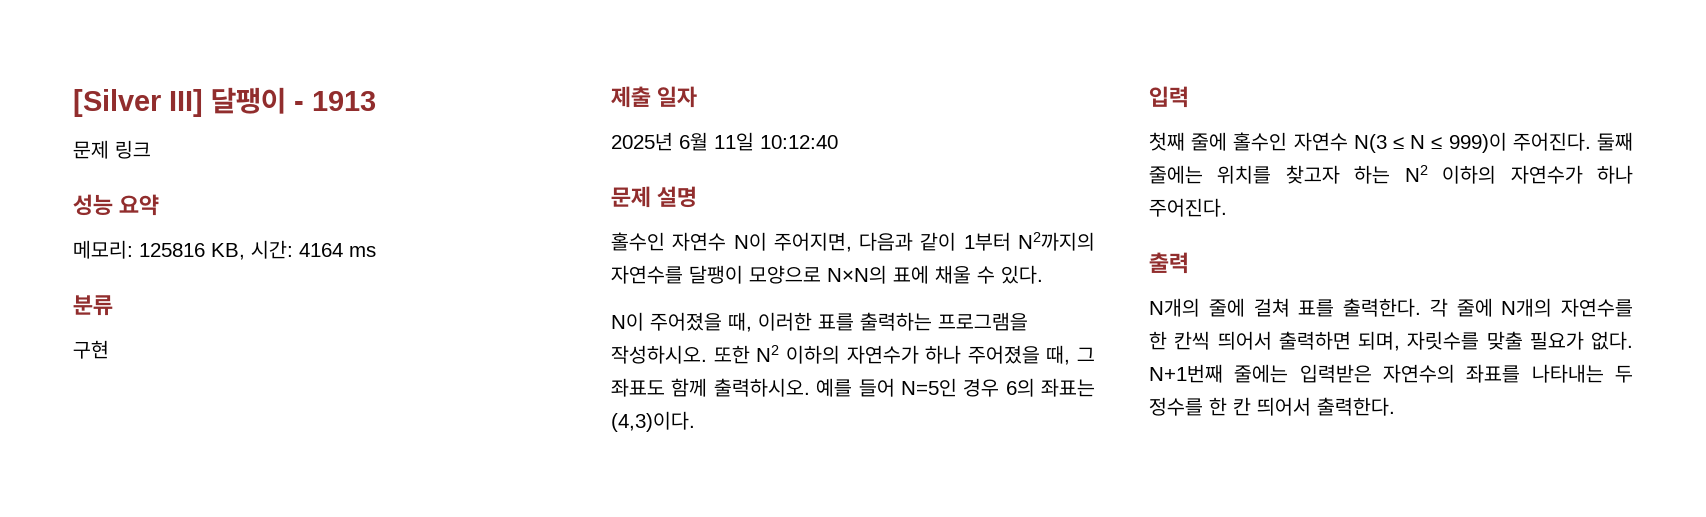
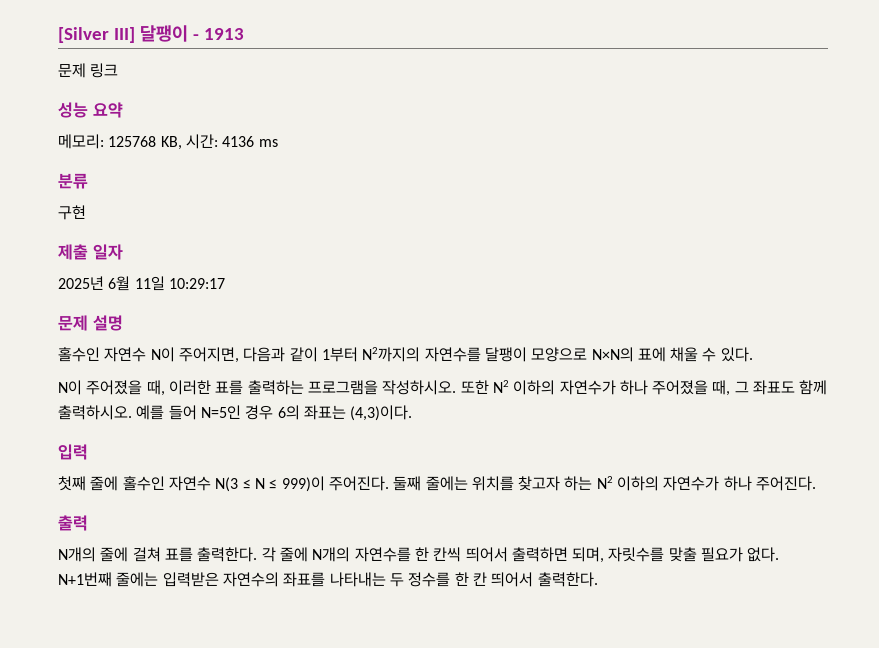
- 메모리: 125816 KB, 시간: 4164 ms
+ 메모리: 125768 KB, 시간: 4136 ms
- 2025년 6월 11일 10:12:40
+ 2025년 6월 11일 10:29:17

